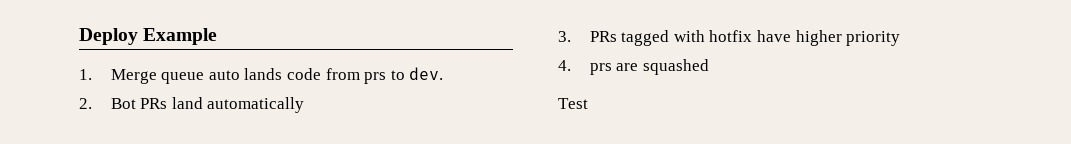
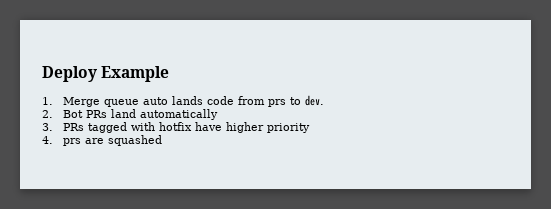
- Test

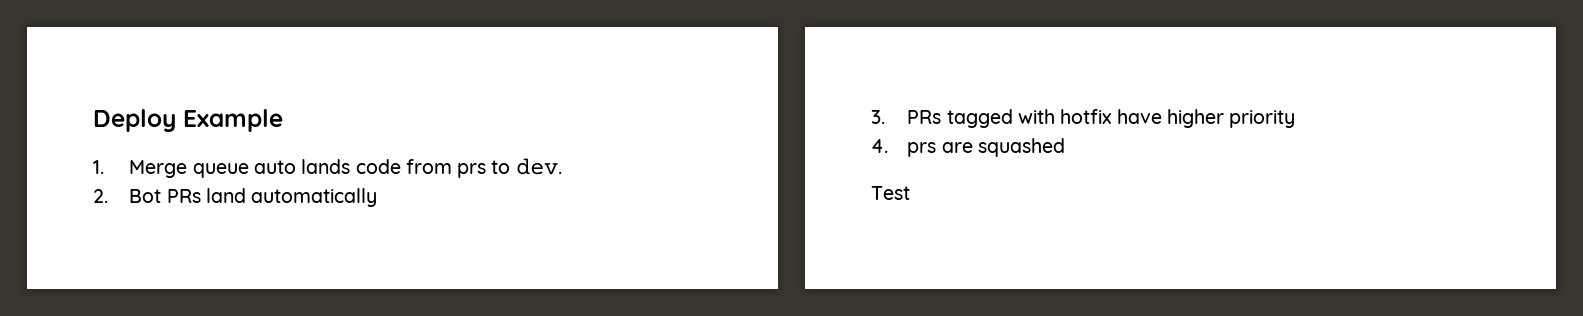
+ Test

